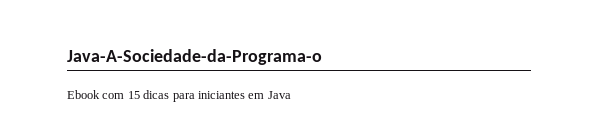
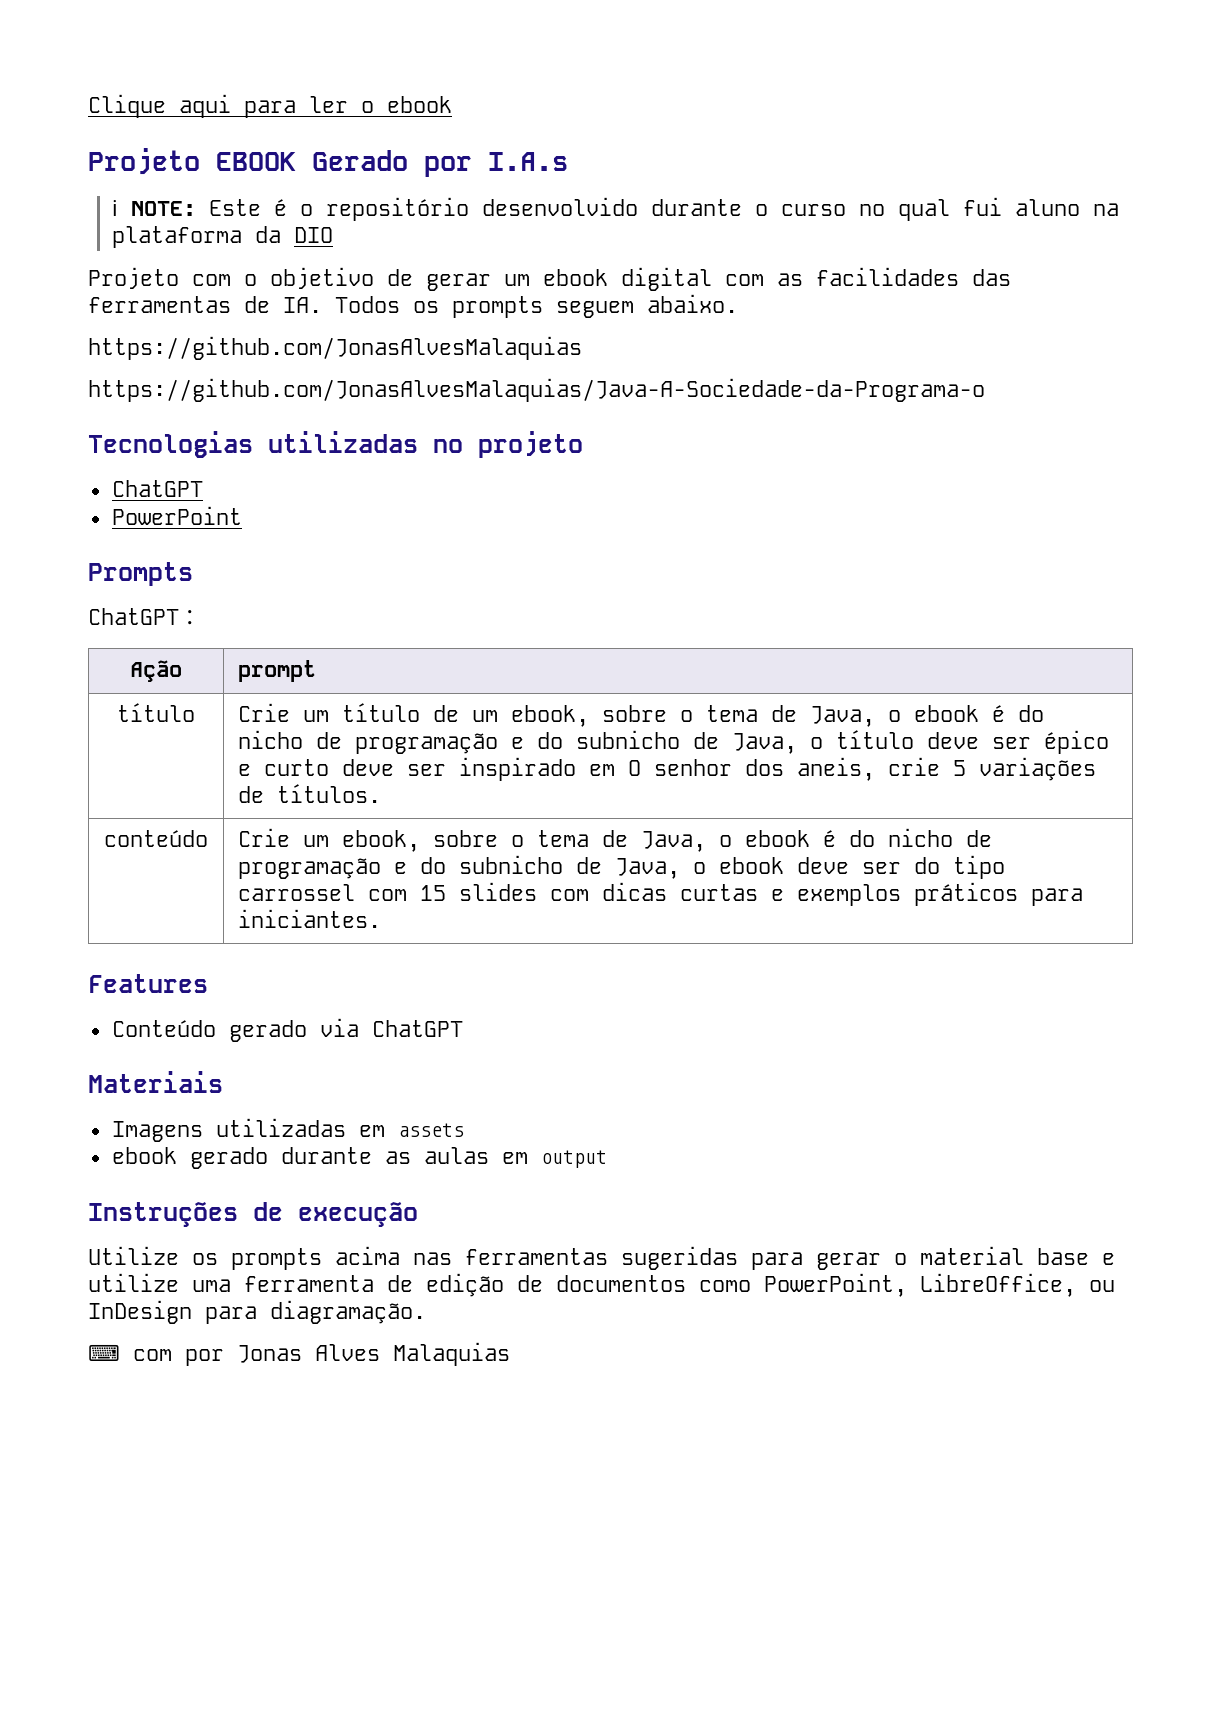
- Java-A-Sociedade-da-Programa-o
- Ebook com 15 dicas para iniciantes em Java
+ Clique aqui para ler o ebook
+ Projeto EBOOK Gerado por I.A.s
+ ℹ NOTE: Este é o repositório desenvolvido durante o curso no qual fui aluno na plataforma da DIO
+ Projeto com o objetivo de gerar um ebook digital com as facilidades das ferramentas de IA. Todos os prompts seguem abaixo.
+ https://github.com/JonasAlvesMalaquias
+ https://github.com/JonasAlvesMalaquias/Java-A-Sociedade-da-Programa-o
+ Tecnologias utilizadas no projeto
+ ChatGPT
+ PowerPoint
+ Prompts
+ ChatGPT：
+ Ação | prompt
+ título | Crie um título de um ebook, sobre o tema de Java, o ebook é do nicho de programação e do subnicho de Java, o título deve ser épico e curto deve ser inspirado em O senhor dos aneis, crie 5 variações de títulos.
+ conteúdo | Crie um ebook, sobre o tema de Java, o ebook é do nicho de programação e do subnicho de Java, o ebook deve ser do tipo carrossel com 15 slides com dicas curtas e exemplos práticos para iniciantes.
+ Features
+ Conteúdo gerado via ChatGPT
+ Materiais
+ Imagens utilizadas em assets
+ ebook gerado durante as aulas em output
+ Instruções de execução
+ Utilize os prompts acima nas ferramentas sugeridas para gerar o material base e utilize uma ferramenta de edição de documentos como PowerPoint, LibreOffice, ou InDesign para diagramação.
+ ⌨ com por Jonas Alves Malaquias

